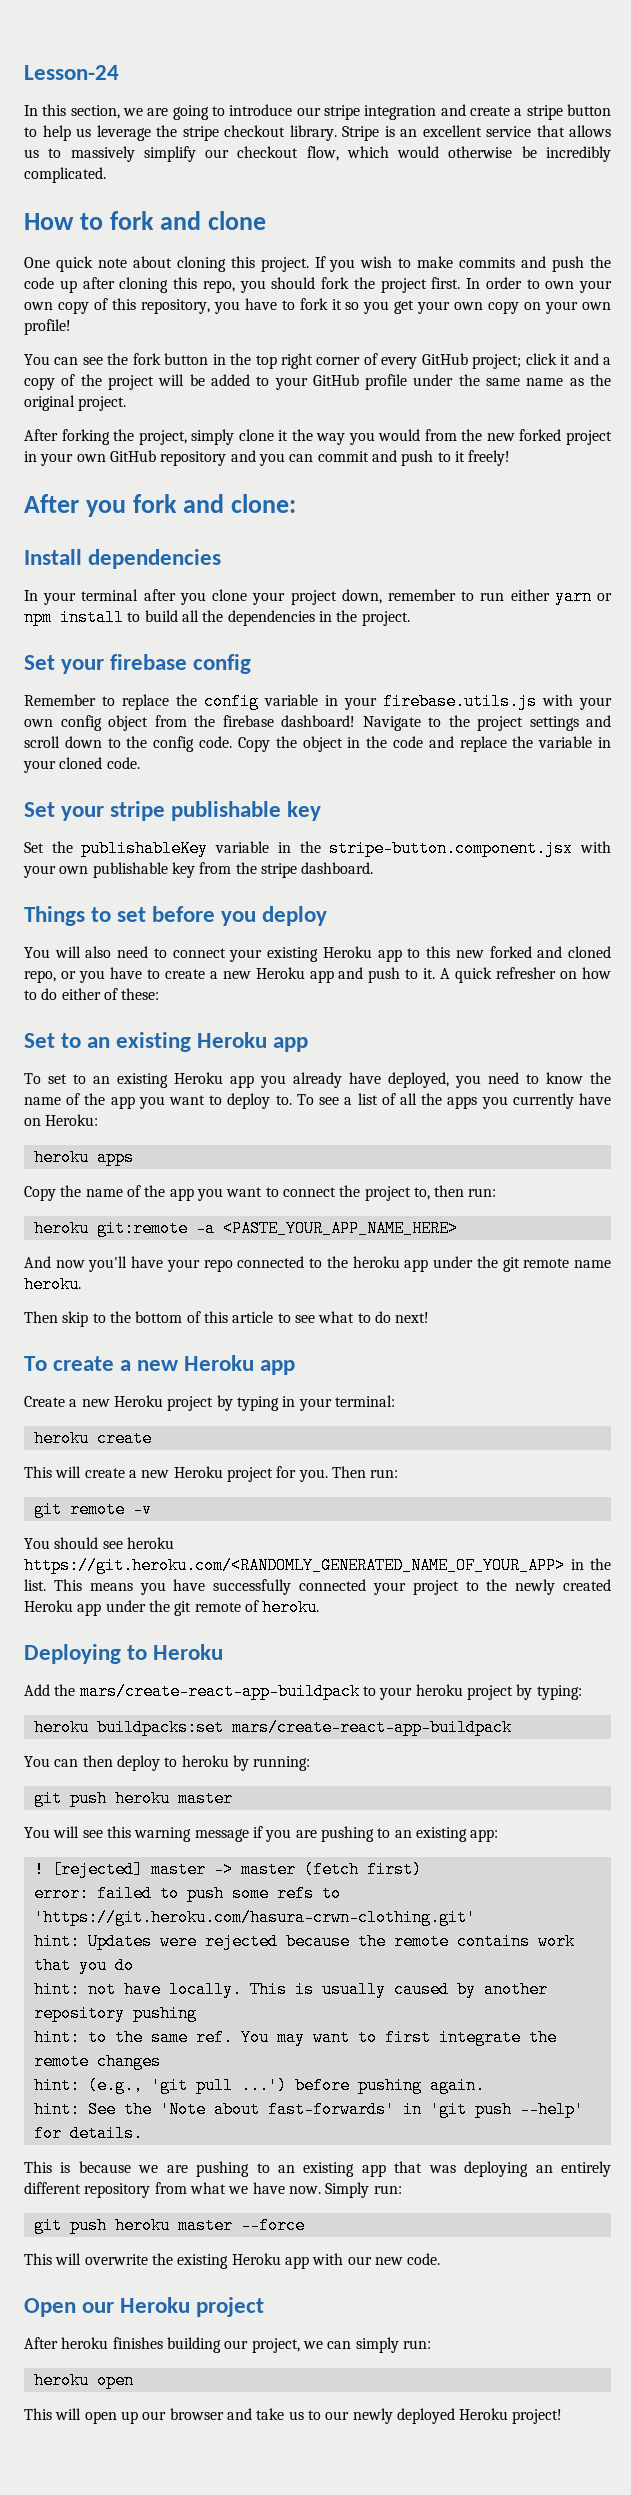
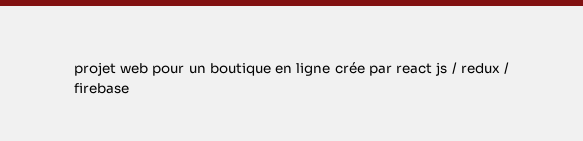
- Lesson-24
- In this section, we are going to introduce our stripe integration and create a stripe button to help us leverage the stripe checkout library. Stripe is an excellent service that allows us to massively simplify our checkout flow, which would otherwise be incredibly complicated.
- How to fork and clone
- One quick note about cloning this project. If you wish to make commits and push the code up after cloning this repo, you should fork the project first. In order to own your own copy of this repository, you have to fork it so you get your own copy on your own profile!
- You can see the fork button in the top right corner of every GitHub project; click it and a copy of the project will be added to your GitHub profile under the same name as the original project.
- After forking the project, simply clone it the way you would from the new forked project in your own GitHub repository and you can commit and push to it freely!
- After you fork and clone:
- Install dependencies
- In your terminal after you clone your project down, remember to run either yarn or npm install to build all the dependencies in the project.
- Set your firebase config
- Remember to replace the config variable in your firebase.utils.js with your own config object from the firebase dashboard! Navigate to the project settings and scroll down to the config code. Copy the object in the code and replace the variable in your cloned code.
- Set your stripe publishable key
- Set the publishableKey variable in the stripe-button.component.jsx with your own publishable key from the stripe dashboard.
- Things to set before you deploy
- You will also need to connect your existing Heroku app to this new forked and cloned repo, or you have to create a new Heroku app and push to it. A quick refresher on how to do either of these:
- Set to an existing Heroku app
- To set to an existing Heroku app you already have deployed, you need to know the name of the app you want to deploy to. To see a list of all the apps you currently have on Heroku:
- heroku apps
- Copy the name of the app you want to connect the project to, then run:
- heroku git:remote -a <PASTE_YOUR_APP_NAME_HERE>
- And now you'll have your repo connected to the heroku app under the git remote name heroku.
- Then skip to the bottom of this article to see what to do next!
- To create a new Heroku app
- Create a new Heroku project by typing in your terminal:
- heroku create
- This will create a new Heroku project for you. Then run:
- git remote -v
- You should see heroku https://git.heroku.com/<RANDOMLY_GENERATED_NAME_OF_YOUR_APP> in the list. This means you have successfully connected your project to the newly created Heroku app under the git remote of heroku.
- Deploying to Heroku
- Add the mars/create-react-app-buildpack to your heroku project by typing:
- heroku buildpacks:set mars/create-react-app-buildpack
- You can then deploy to heroku by running:
- git push heroku master
- You will see this warning message if you are pushing to an existing app:
- ! [rejected] master -> master (fetch first)
- error: failed to push some refs to 'https://git.heroku.com/hasura-crwn-clothing.git'
- hint: Updates were rejected because the remote contains work that you do
- hint: not have locally. This is usually caused by another repository pushing
- hint: to the same ref. You may want to first integrate the remote changes
- hint: (e.g., 'git pull ...') before pushing again.
- hint: See the 'Note about fast-forwards' in 'git push --help' for details.
- This is because we are pushing to an existing app that was deploying an entirely different repository from what we have now. Simply run:
- git push heroku master --force
- This will overwrite the existing Heroku app with our new code.
- Open our Heroku project
- After heroku finishes building our project, we can simply run:
- heroku open
- This will open up our browser and take us to our newly deployed Heroku project!
+ projet web pour un boutique en ligne crée par react js / redux / firebase

